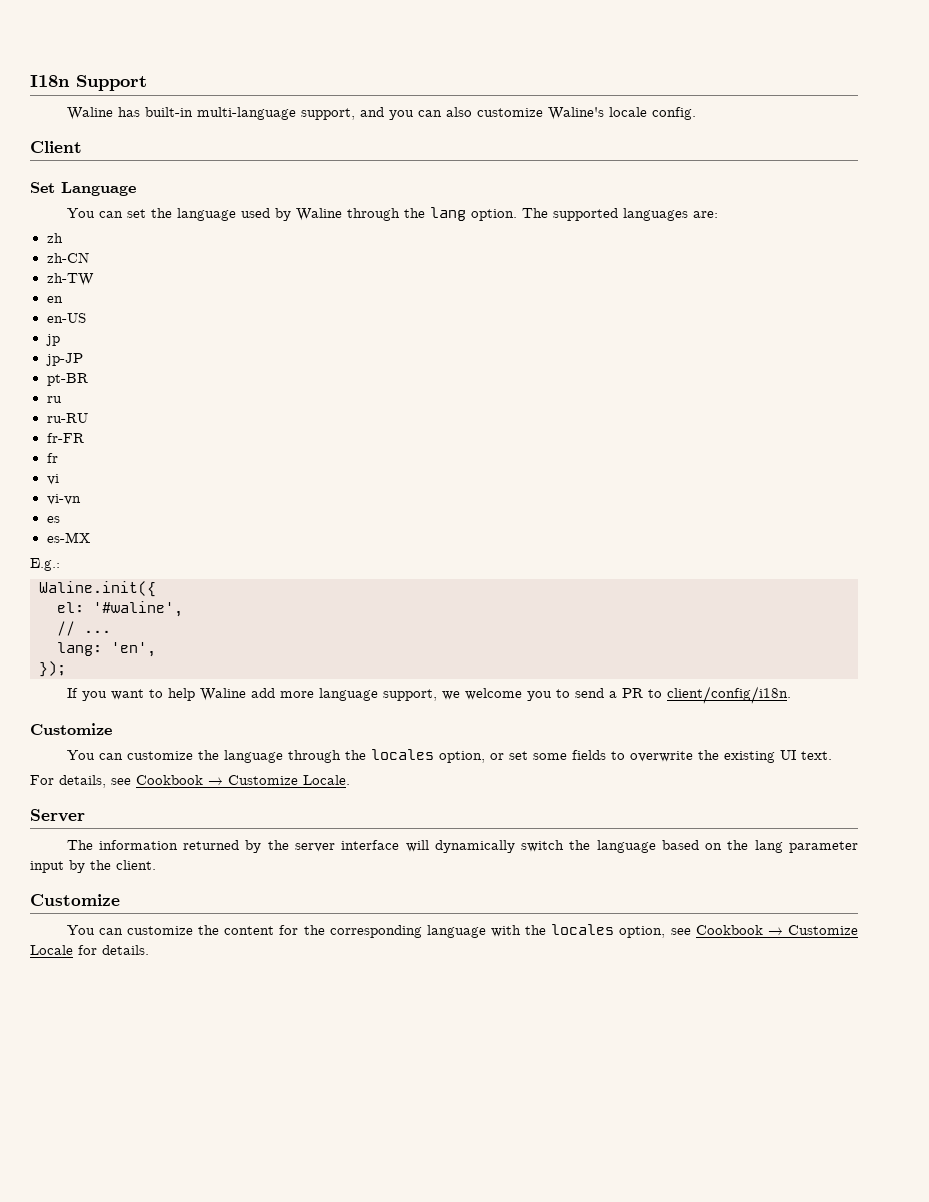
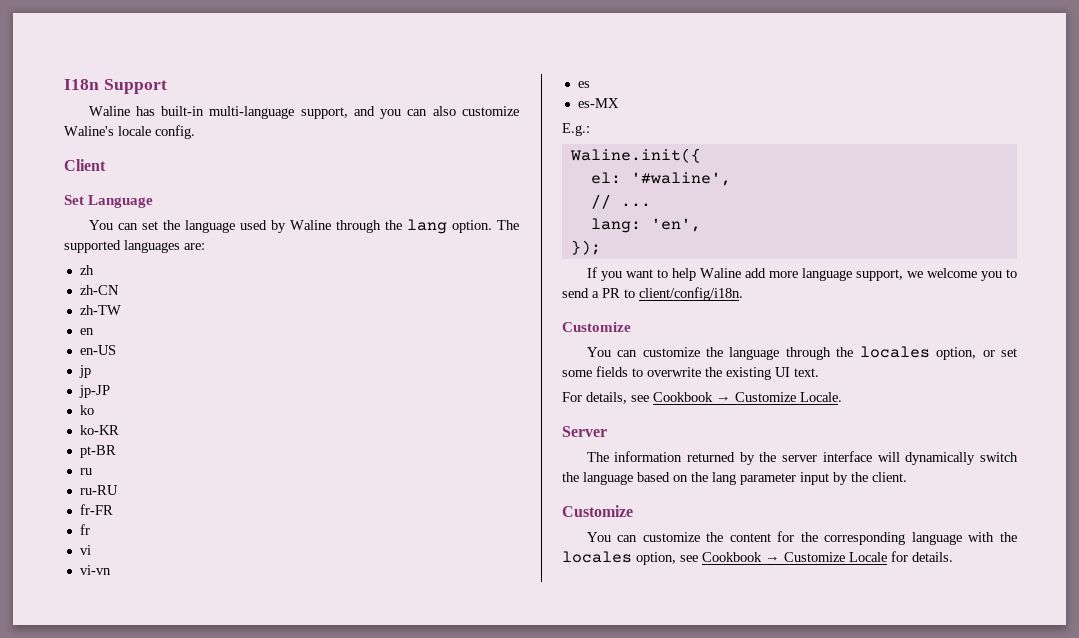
+ ko
+ ko-KR

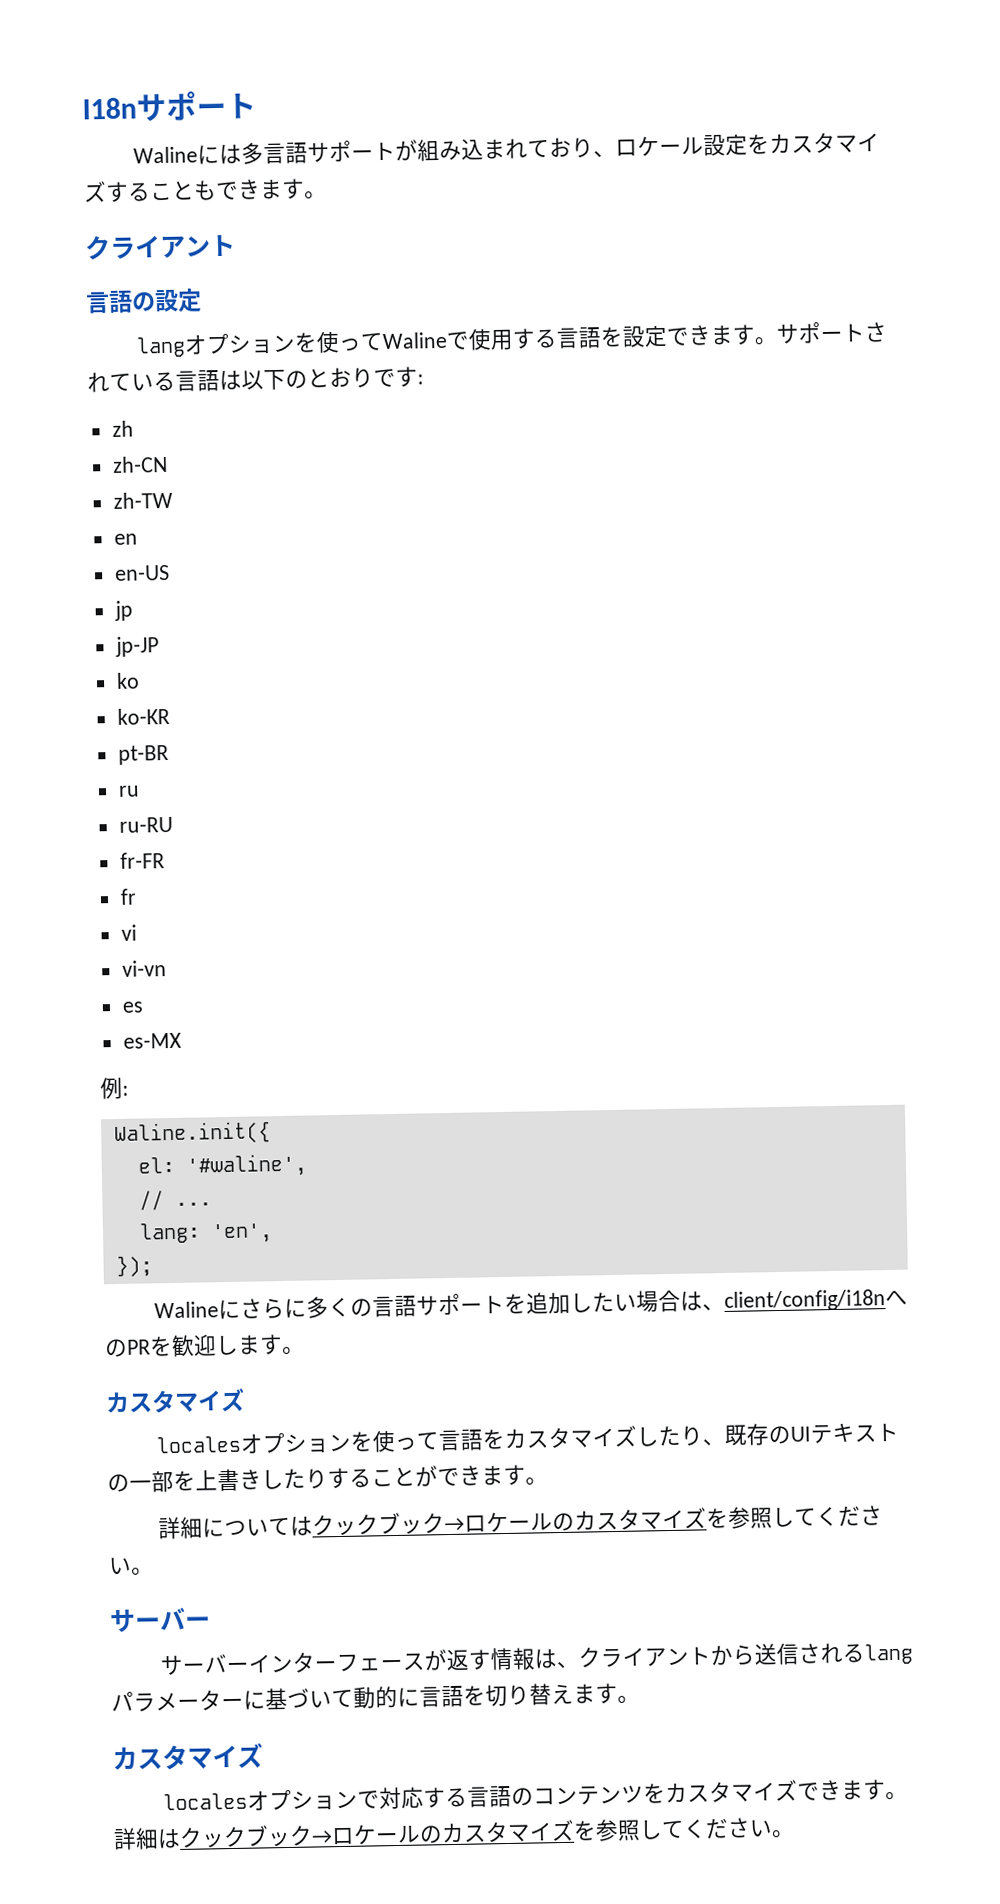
- I18n Support
- Waline has built-in multi-language support, and you can also customize Waline's locale config.
- Client
- Set Language
- You can set the language used by Waline through the lang option. The supported languages are:
+ I18nサポート
+ Walineには多言語サポートが組み込まれており、ロケール設定をカスタマイズすることもできます。
+ クライアント
+ 言語の設定
+ langオプションを使ってWalineで使用する言語を設定できます。サポートされている言語は以下のとおりです:
- E.g.:
+ 例:
- If you want to help Waline add more language support, we welcome you to send a PR to client/config/i18n.
- Customize
- You can customize the language through the locales option, or set some fields to overwrite the existing UI text.
- For details, see Cookbook → Customize Locale.
- Server
- The information returned by the server interface will dynamically switch the language based on the lang parameter input by the client.
- Customize
- You can customize the content for the corresponding language with the locales option, see Cookbook → Customize Locale for details.
+ Walineにさらに多くの言語サポートを追加したい場合は、client/config/i18nへのPRを歓迎します。
+ カスタマイズ
+ localesオプションを使って言語をカスタマイズしたり、既存のUIテキストの一部を上書きしたりすることができます。
+ 詳細についてはクックブック→ロケールのカスタマイズを参照してください。
+ サーバー
+ サーバーインターフェースが返す情報は、クライアントから送信されるlangパラメーターに基づいて動的に言語を切り替えます。
+ カスタマイズ
+ localesオプションで対応する言語のコンテンツをカスタマイズできます。詳細はクックブック→ロケールのカスタマイズを参照してください。

